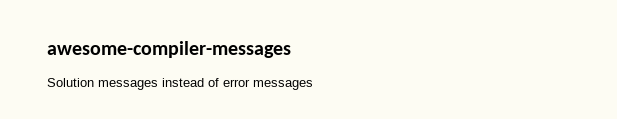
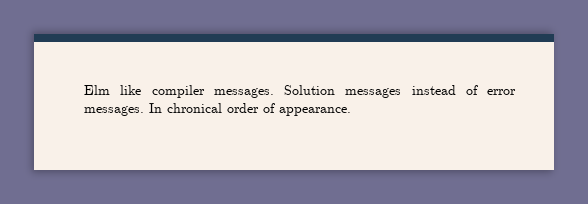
- awesome-compiler-messages
- Solution messages instead of error messages
+ Elm like compiler messages. Solution messages instead of error messages. In chronical order of appearance.

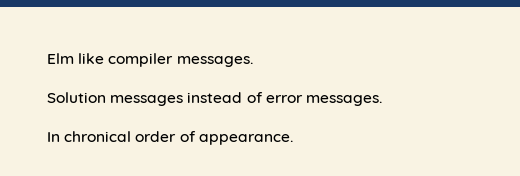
- Elm like compiler messages. Solution messages instead of error messages. In chronical order of appearance.
+ Elm like compiler messages.
+ Solution messages instead of error messages.
+ In chronical order of appearance.

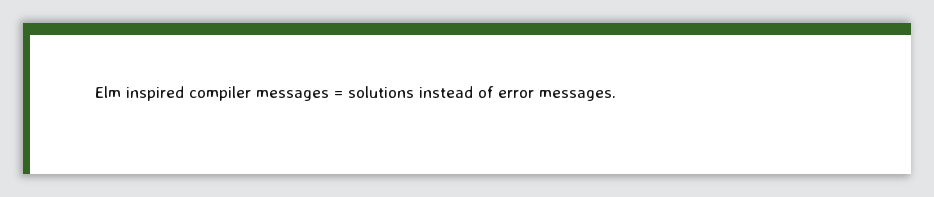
- Elm like compiler messages.
- Solution messages instead of error messages.
+ Elm inspired compiler messages = solutions instead of error messages.
- In chronical order of appearance.

